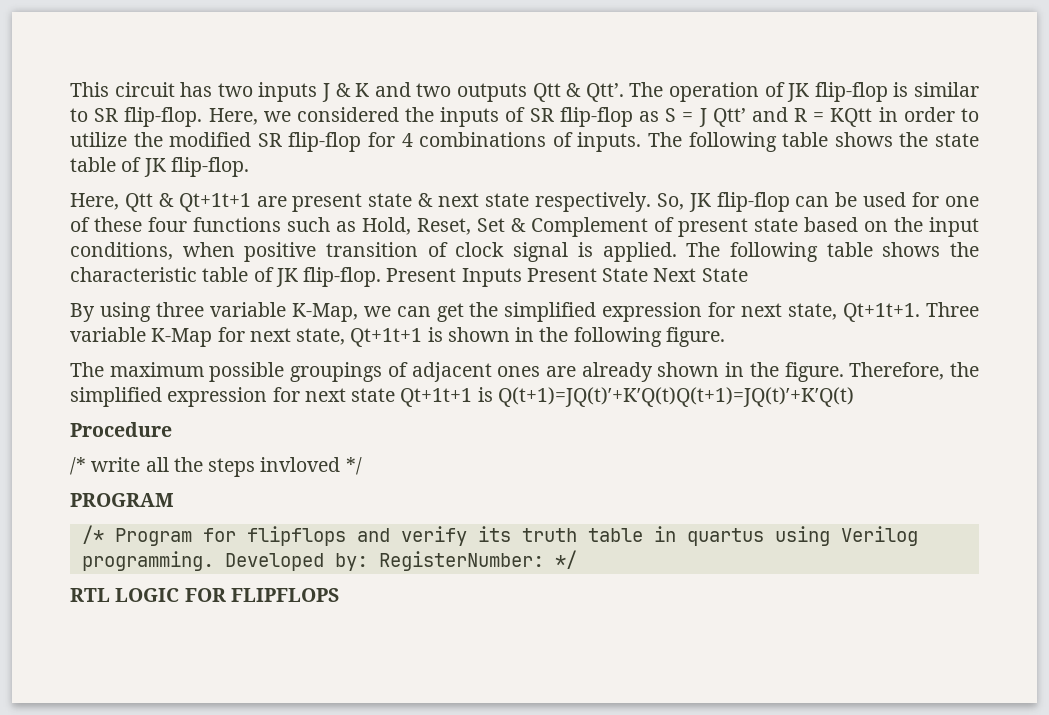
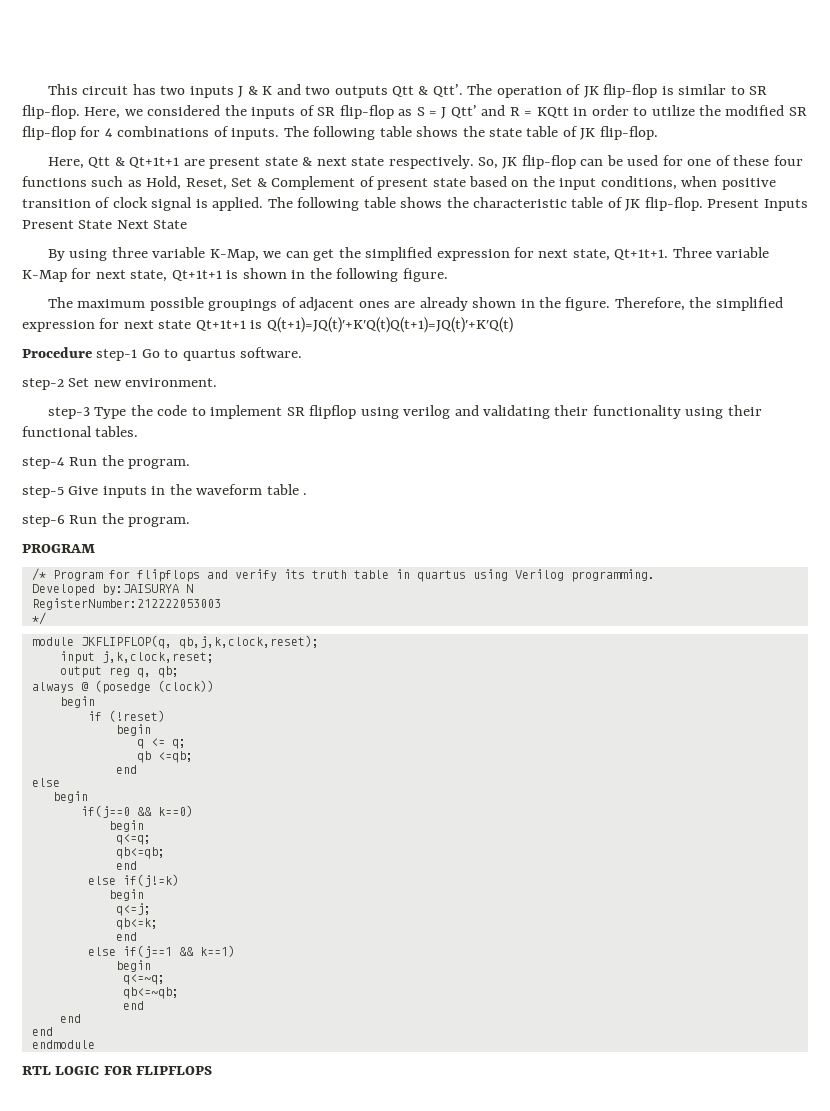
- Procedure
- /* write all the steps invloved */
+ Procedure step-1 Go to quartus software.
+ step-2 Set new environment.
+ step-3 Type the code to implement SR flipflop using verilog and validating their functionality using their functional tables.
+ step-4 Run the program.
+ step-5 Give inputs in the waveform table .
+ step-6 Run the program.
- /* Program for flipflops and verify its truth table in quartus using Verilog programming. Developed by: RegisterNumber: */
+ /* Program for flipflops and verify its truth table in quartus using Verilog programming.
+ Developed by:JAISURYA N
+ RegisterNumber:212222053003
+ */
+ module JKFLIPFLOP(q, qb,j,k,clock,reset);
+ input j,k,clock,reset;
+ output reg q, qb;
+ always @ (posedge (clock))
+ begin
+ if (!reset)
+ begin
+ q <= q;
+ qb <=qb;
+ end
+ else
+ begin
+ if(j==0 && k==0)
+ begin
+ q<=q;
+ qb<=qb;
+ end
+ else if(j!=k)
+ begin
+ q<=j;
+ qb<=k;
+ end
+ else if(j==1 && k==1)
+ begin
+ q<=~q;
+ qb<=~qb;
+ end
+ end
+ end
+ endmodule

